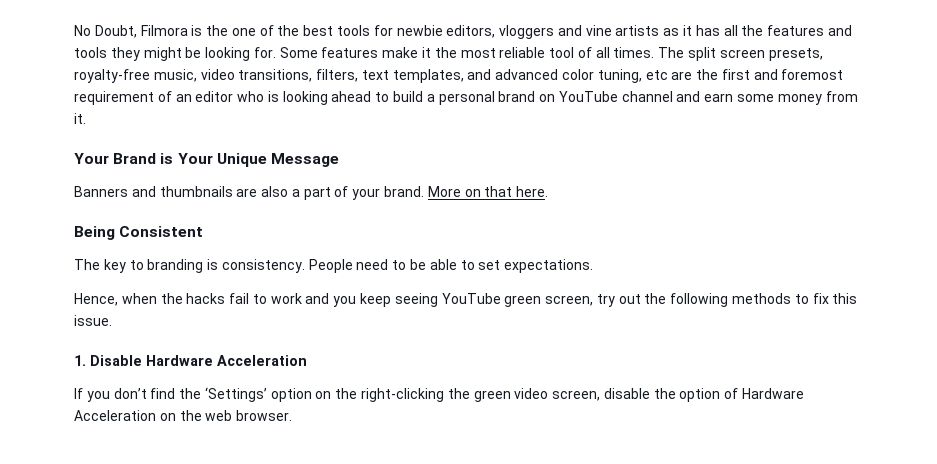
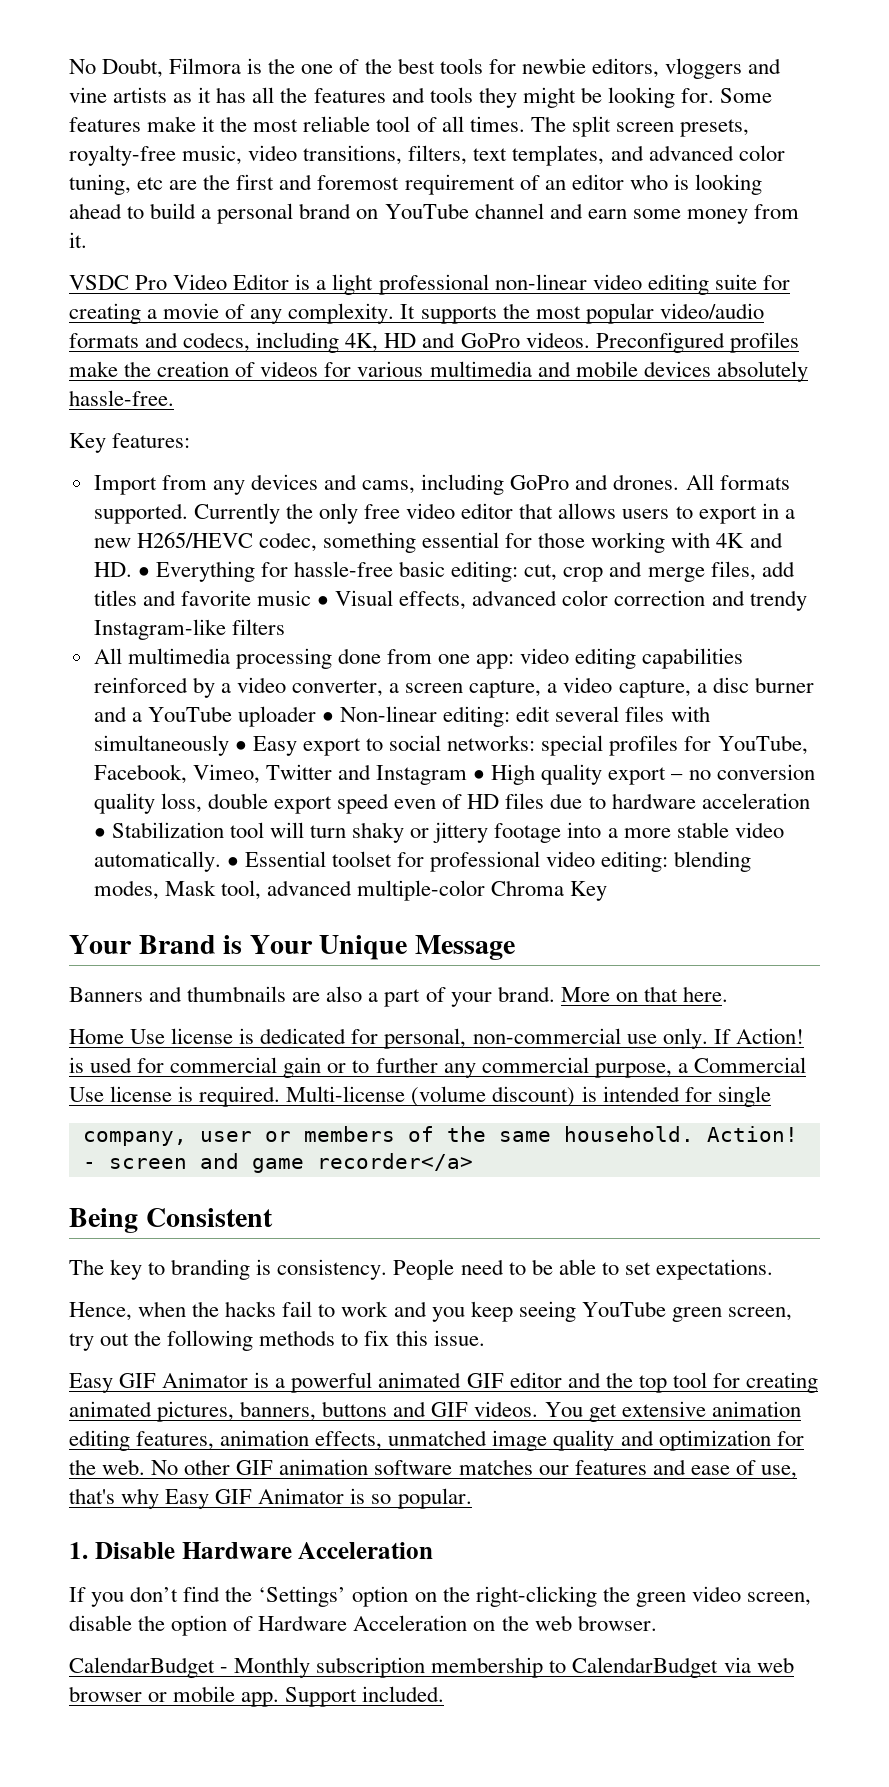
+ VSDC Pro Video Editor is a light professional non-linear video editing suite for creating a movie of any complexity. It supports the most popular video/audio formats and codecs, including 4K, HD and GoPro videos. Preconfigured profiles make the creation of videos for various multimedia and mobile devices absolutely hassle-free.
+ Key features:
+ Import from any devices and cams, including GoPro and drones. All formats supported. Сurrently the only free video editor that allows users to export in a new H265/HEVC codec, something essential for those working with 4K and HD. • Everything for hassle-free basic editing: cut, crop and merge files, add titles and favorite music • Visual effects, advanced color correction and trendy Instagram-like filters
+ All multimedia processing done from one app: video editing capabilities reinforced by a video converter, a screen capture, a video capture, a disc burner and a YouTube uploader • Non-linear editing: edit several files with simultaneously • Easy export to social networks: special profiles for YouTube, Facebook, Vimeo, Twitter and Instagram • High quality export – no conversion quality loss, double export speed even of HD files due to hardware acceleration • Stabilization tool will turn shaky or jittery footage into a more stable video automatically. • Essential toolset for professional video editing: blending modes, Mask tool, advanced multiple-color Chroma Key
+ Home Use license is dedicated for personal, non-commercial use only. If Action! is used for commercial gain or to further any commercial purpose, a Commercial Use license is required. Multi-license (volume discount) is intended for single
+ company, user or members of the same household. Action! - screen and game recorder</a>
+ Easy GIF Animator is a powerful animated GIF editor and the top tool for creating animated pictures, banners, buttons and GIF videos. You get extensive animation editing features, animation effects, unmatched image quality and optimization for the web. No other GIF animation software matches our features and ease of use, that's why Easy GIF Animator is so popular.
+ CalendarBudget - Monthly subscription membership to CalendarBudget via web browser or mobile app. Support included.

